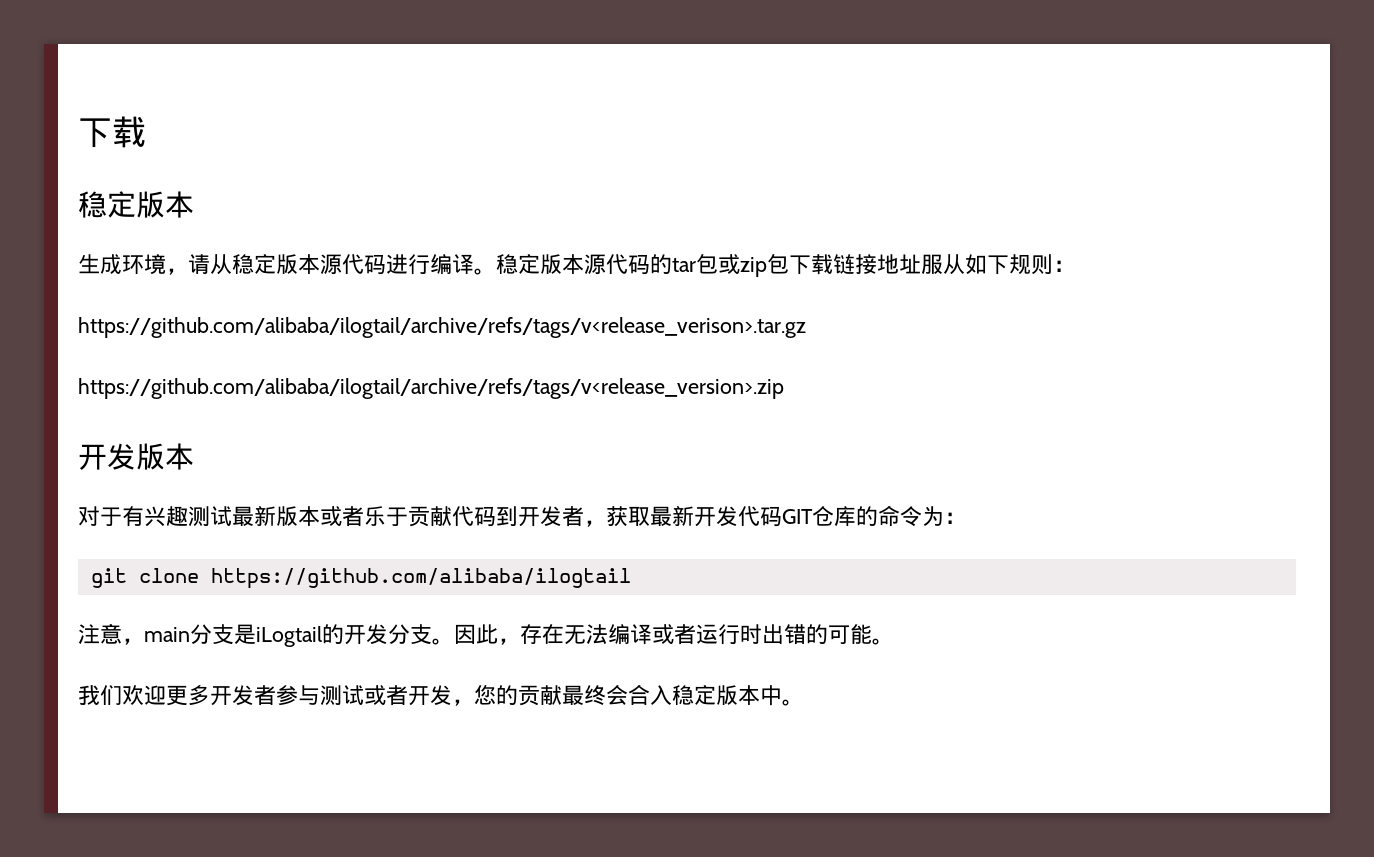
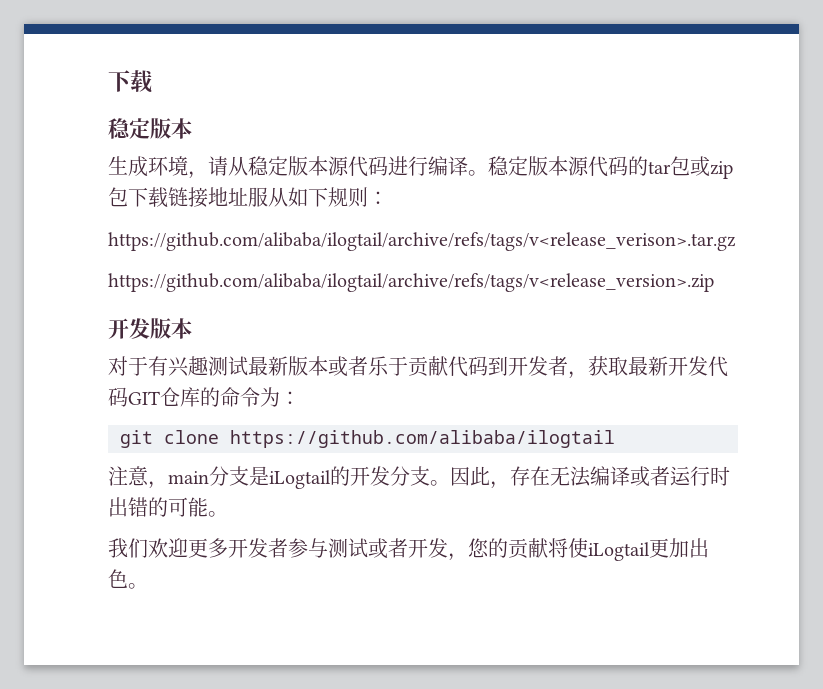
- 我们欢迎更多开发者参与测试或者开发，您的贡献最终会合入稳定版本中。
+ 我们欢迎更多开发者参与测试或者开发，您的贡献将使iLogtail更加出色。

